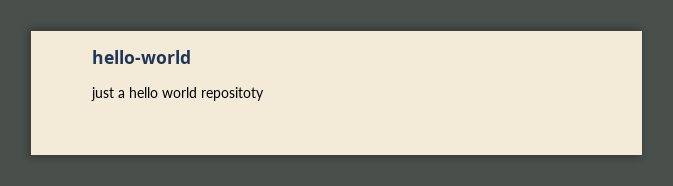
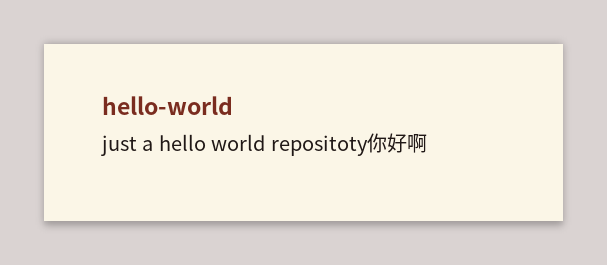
- just a hello world repositoty
+ just a hello world repositoty你好啊

